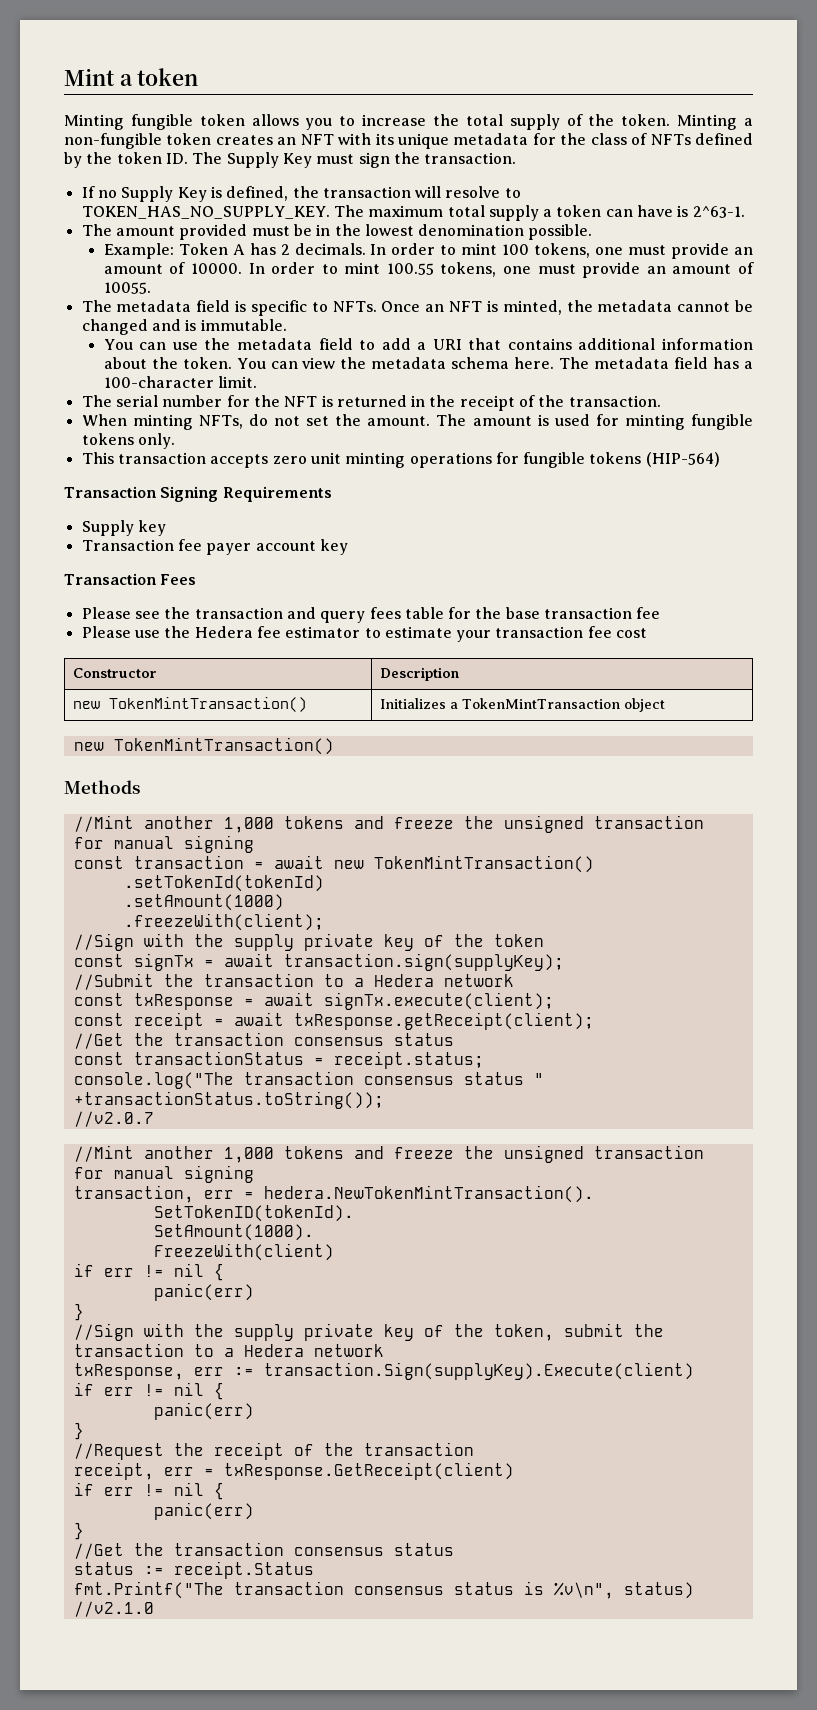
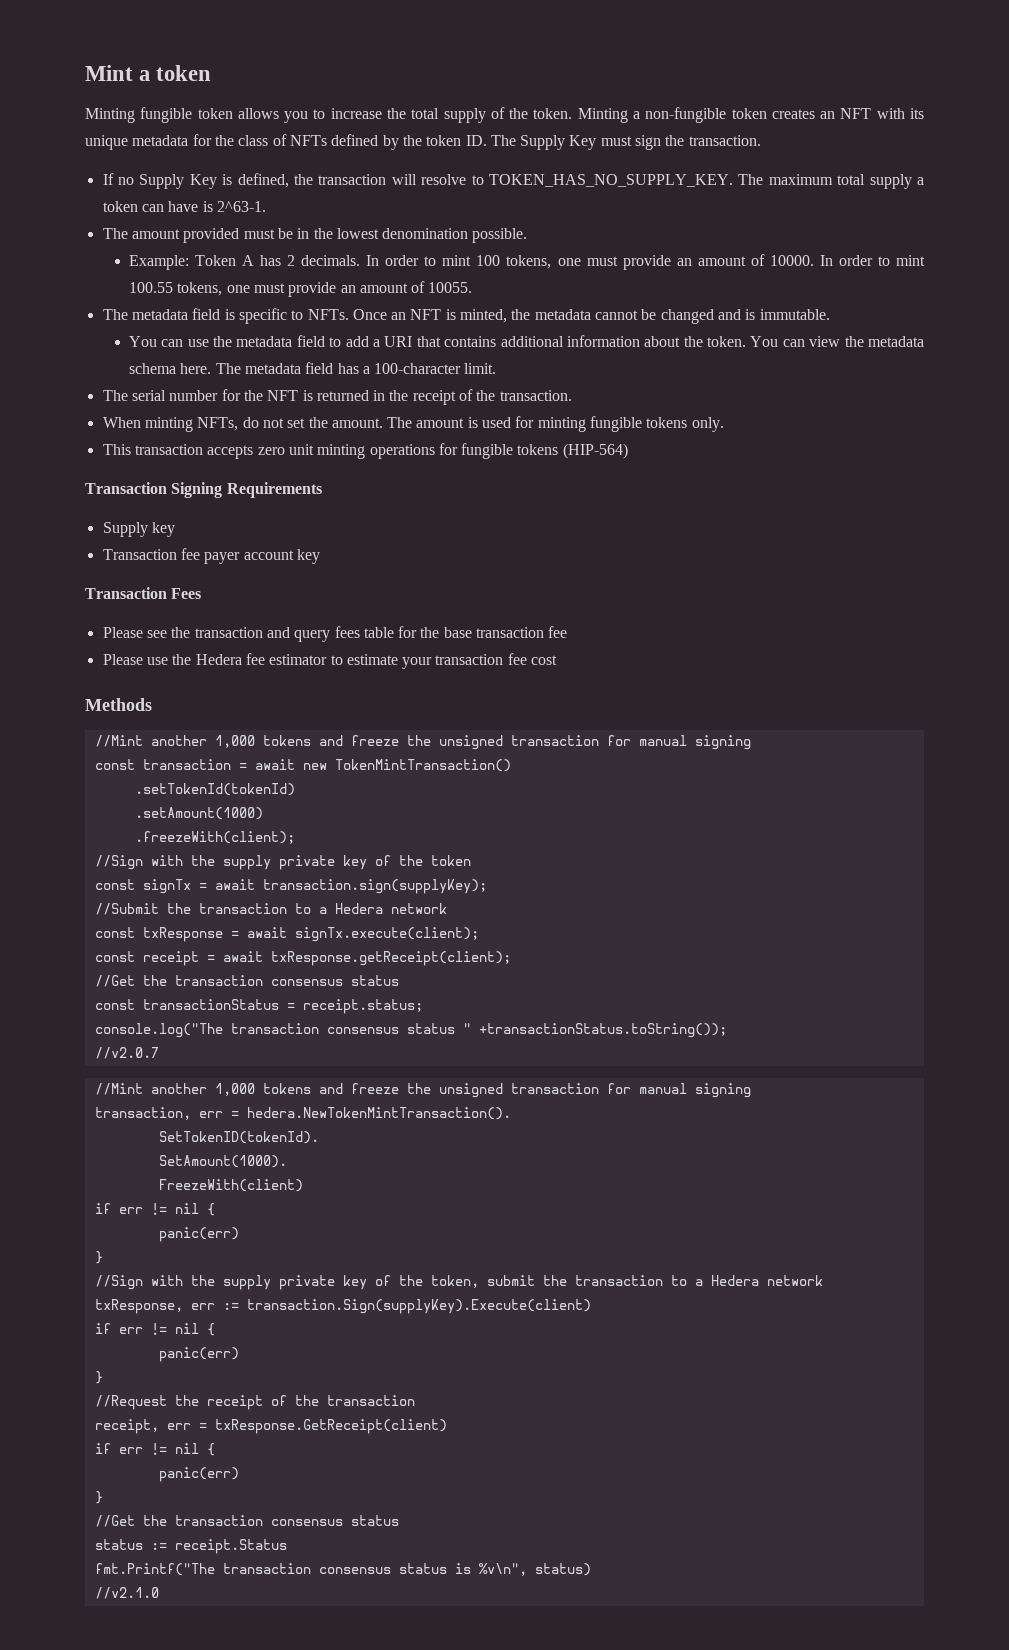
- Constructor | Description
- new TokenMintTransaction() | Initializes a TokenMintTransaction object
- new TokenMintTransaction()

